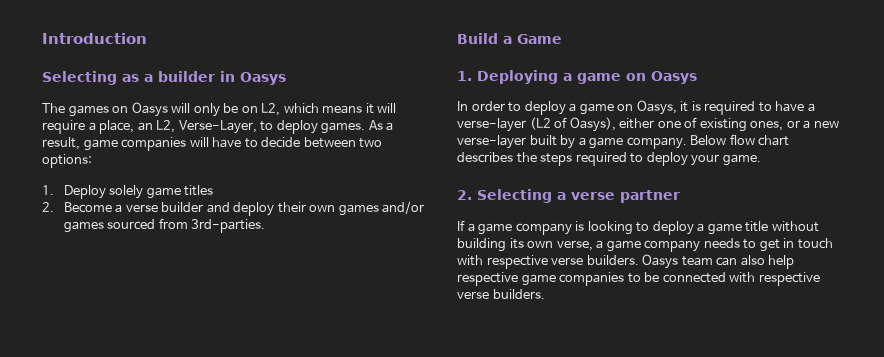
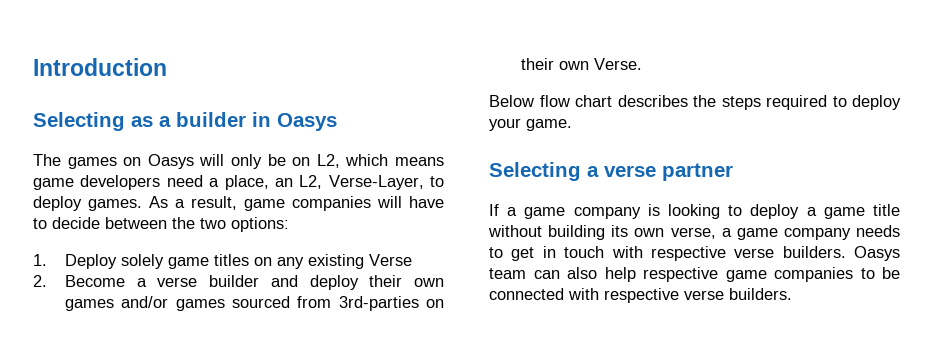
- The games on Oasys will only be on L2, which means it will require a place, an L2, Verse-Layer, to deploy games.
+ The games on Oasys will only be on L2, which means game developers need a place, an L2, Verse-Layer, to deploy games.
- As a result, game companies will have to decide between two options:
+ As a result, game companies will have to decide between the two options:
- 1. Deploy solely game titles
+ 1. Deploy solely game titles on any existing Verse
- 2. Become a verse builder and deploy their own games and/or games sourced from 3rd-parties.
- Build a Game
- 1. Deploying a game on Oasys
- In order to deploy a game on Oasys, it is required to have a verse-layer (L2 of Oasys), either one of existing ones, or a new verse-layer built by a game company. Below flow chart describes the steps required to deploy your game.
+ 2. Become a verse builder and deploy their own games and/or games sourced from 3rd-parties on their own Verse.
+ Below flow chart describes the steps required to deploy your game.
- 2. Selecting a verse partner
+ Selecting a verse partner

